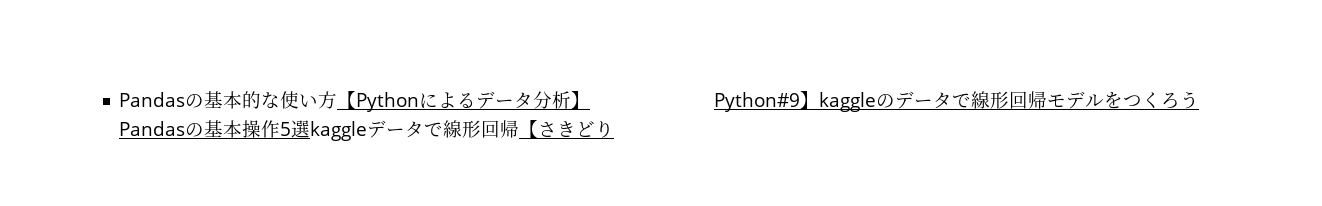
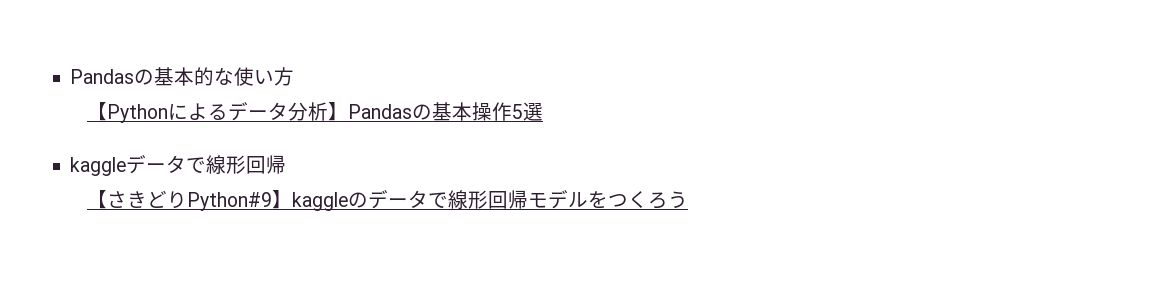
- Pandasの基本的な使い方【Pythonによるデータ分析】Pandasの基本操作5選kaggleデータで線形回帰【さきどりPython#9】kaggleのデータで線形回帰モデルをつくろう
+ Pandasの基本的な使い方
+ 【Pythonによるデータ分析】Pandasの基本操作5選
+ kaggleデータで線形回帰
+ 【さきどりPython#9】kaggleのデータで線形回帰モデルをつくろう

